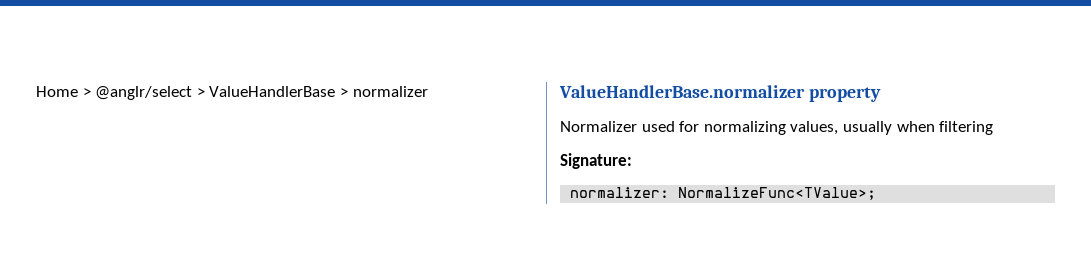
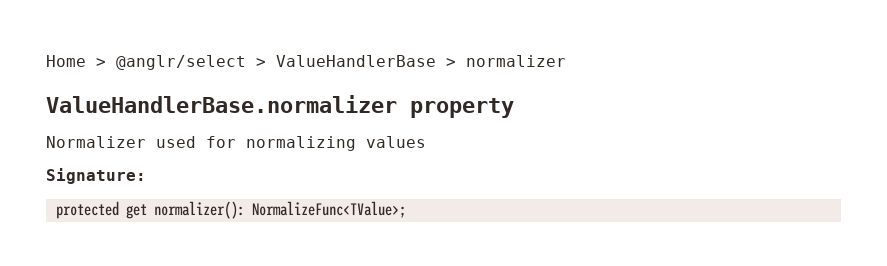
- Normalizer used for normalizing values, usually when filtering
+ Normalizer used for normalizing values
  Signature:
- normalizer: NormalizeFunc<TValue>;
+ protected get normalizer(): NormalizeFunc<TValue>;

